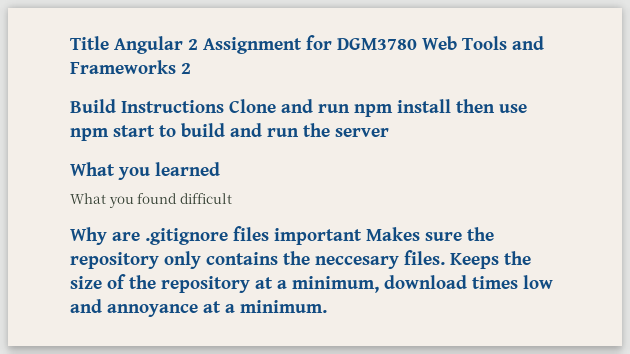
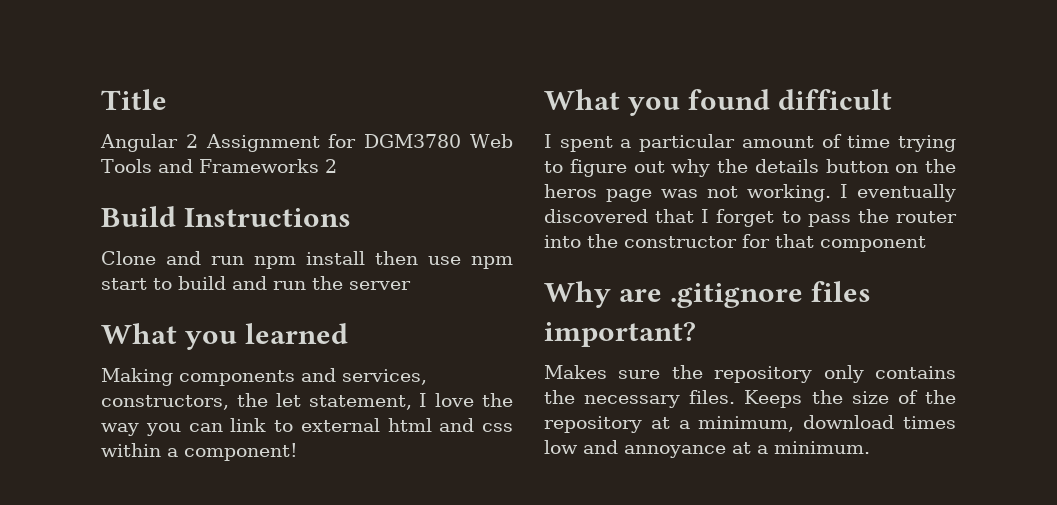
- Title Angular 2 Assignment for DGM3780 Web Tools and Frameworks 2
+ Title
+ Angular 2 Assignment for DGM3780 Web Tools and Frameworks 2
- Build Instructions Clone and run npm install then use npm start to build and run the server
+ Build Instructions
+ Clone and run npm install then use npm start to build and run the server
+ Making components and services, constructors, the let statement, I love the way you can link to external html and css within a component!
  What you found difficult
+ I spent a particular amount of time trying to figure out why the details button on the heros page was not working. I eventually discovered that I forget to pass the router into the constructor for that component
- Why are .gitignore files important Makes sure the repository only contains the neccesary files.
+ Why are .gitignore files important?
+ Makes sure the repository only contains the necessary files.

